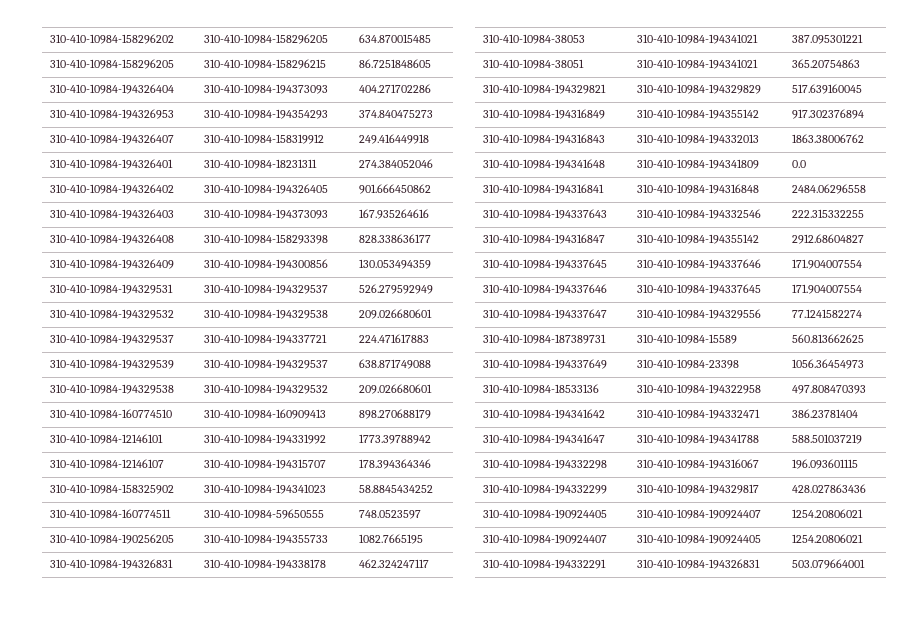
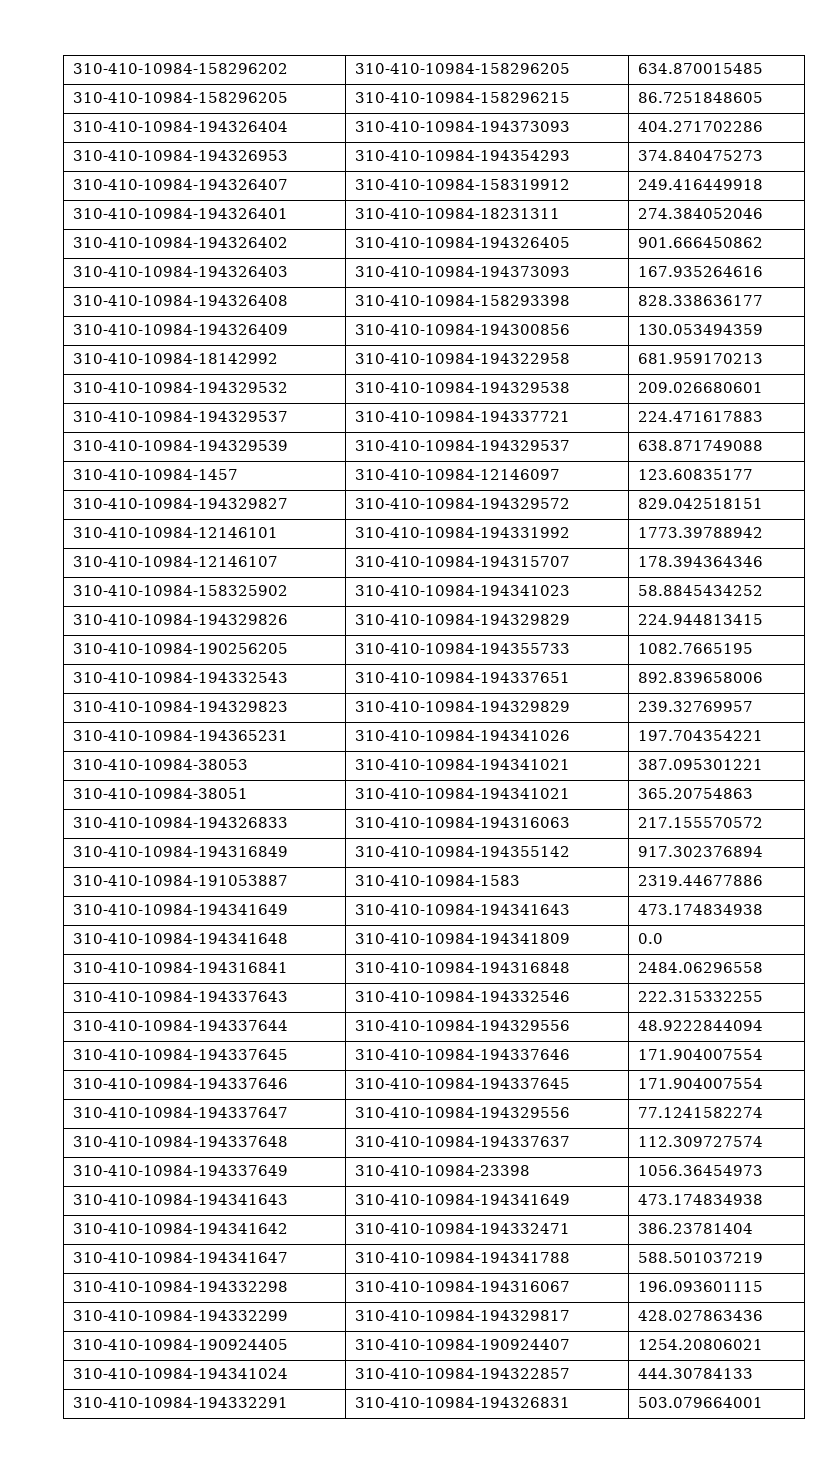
- 310-410-10984-194329531 | 310-410-10984-194329537 | 526.279592949
+ 310-410-10984-18142992 | 310-410-10984-194322958 | 681.959170213
- 310-410-10984-194329538 | 310-410-10984-194329532 | 209.026680601
- 310-410-10984-160774510 | 310-410-10984-160909413 | 898.270688179
+ 310-410-10984-1457 | 310-410-10984-12146097 | 123.60835177
+ 310-410-10984-194329827 | 310-410-10984-194329572 | 829.042518151
- 310-410-10984-160774511 | 310-410-10984-59650555 | 748.0523597
+ 310-410-10984-194329826 | 310-410-10984-194329829 | 224.944813415
- 310-410-10984-194326831 | 310-410-10984-194338178 | 462.324247117
+ 310-410-10984-194332543 | 310-410-10984-194337651 | 892.839658006
+ 310-410-10984-194329823 | 310-410-10984-194329829 | 239.32769957
+ 310-410-10984-194365231 | 310-410-10984-194341026 | 197.704354221
- 310-410-10984-194329821 | 310-410-10984-194329829 | 517.639160045
+ 310-410-10984-194326833 | 310-410-10984-194316063 | 217.155570572
- 310-410-10984-194316843 | 310-410-10984-194332013 | 1863.38006762
+ 310-410-10984-191053887 | 310-410-10984-1583 | 2319.44677886
+ 310-410-10984-194341649 | 310-410-10984-194341643 | 473.174834938
- 310-410-10984-194316847 | 310-410-10984-194355142 | 2912.68604827
+ 310-410-10984-194337644 | 310-410-10984-194329556 | 48.9222844094
- 310-410-10984-187389731 | 310-410-10984-15589 | 560.813662625
+ 310-410-10984-194337648 | 310-410-10984-194337637 | 112.309727574
- 310-410-10984-18533136 | 310-410-10984-194322958 | 497.808470393
+ 310-410-10984-194341643 | 310-410-10984-194341649 | 473.174834938
- 310-410-10984-190924407 | 310-410-10984-190924405 | 1254.20806021
+ 310-410-10984-194341024 | 310-410-10984-194322857 | 444.30784133

